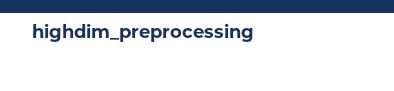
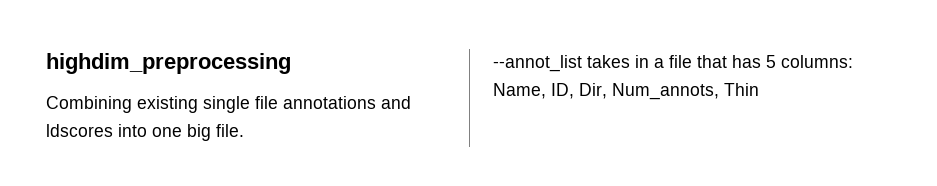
+ Combining existing single file annotations and ldscores into one big file.
+ --annot_list takes in a file that has 5 columns: Name, ID, Dir, Num_annots, Thin

